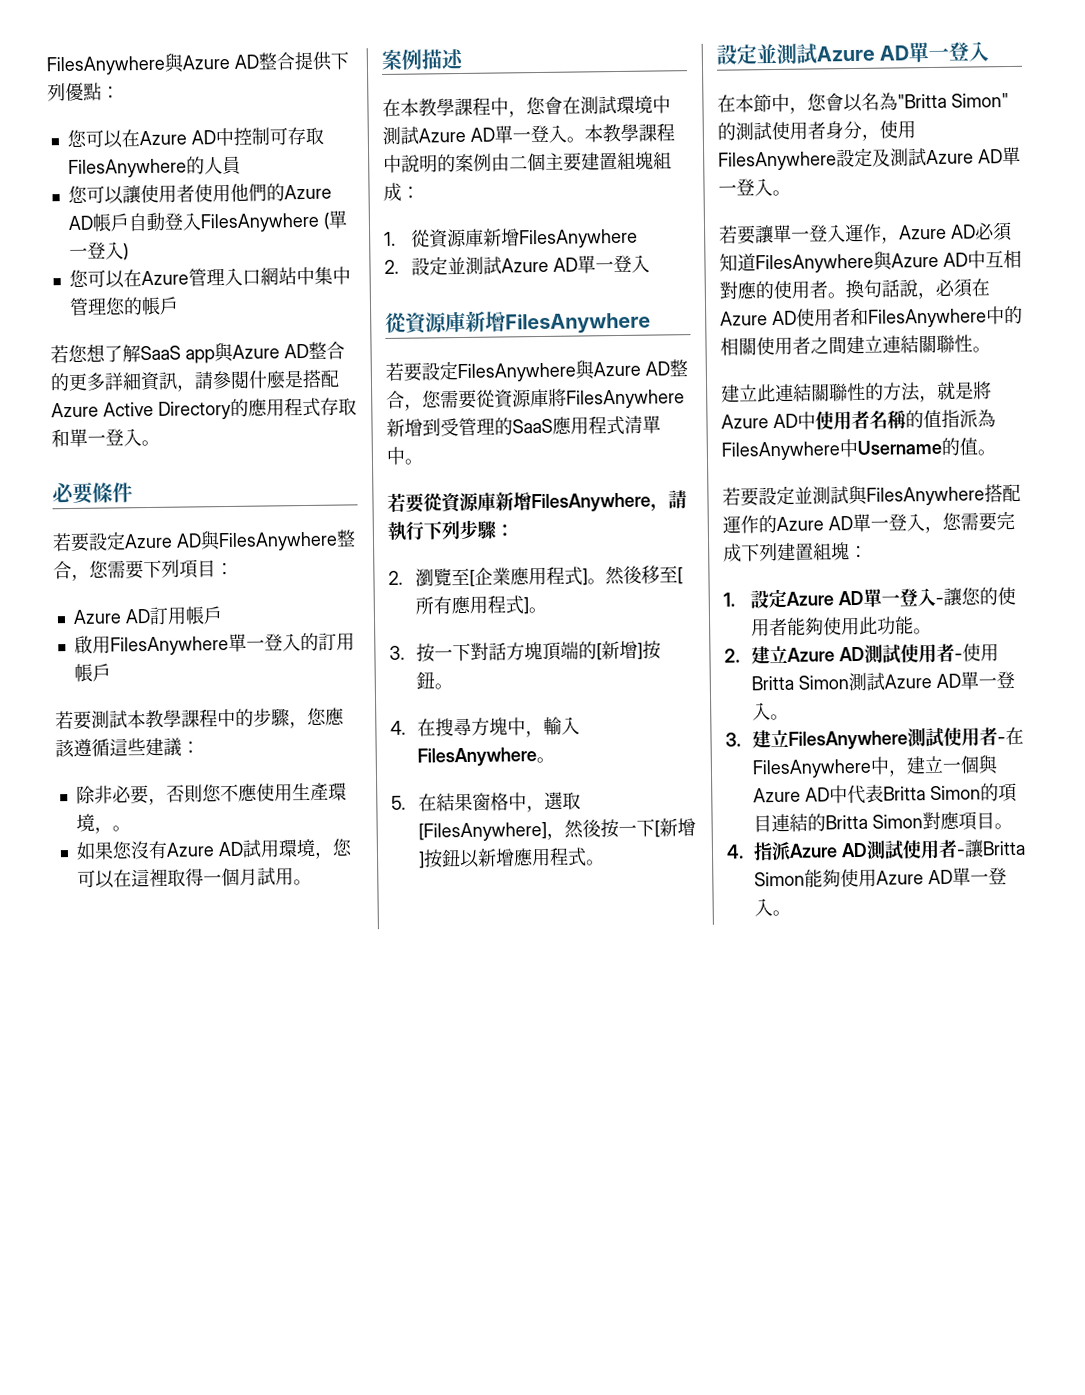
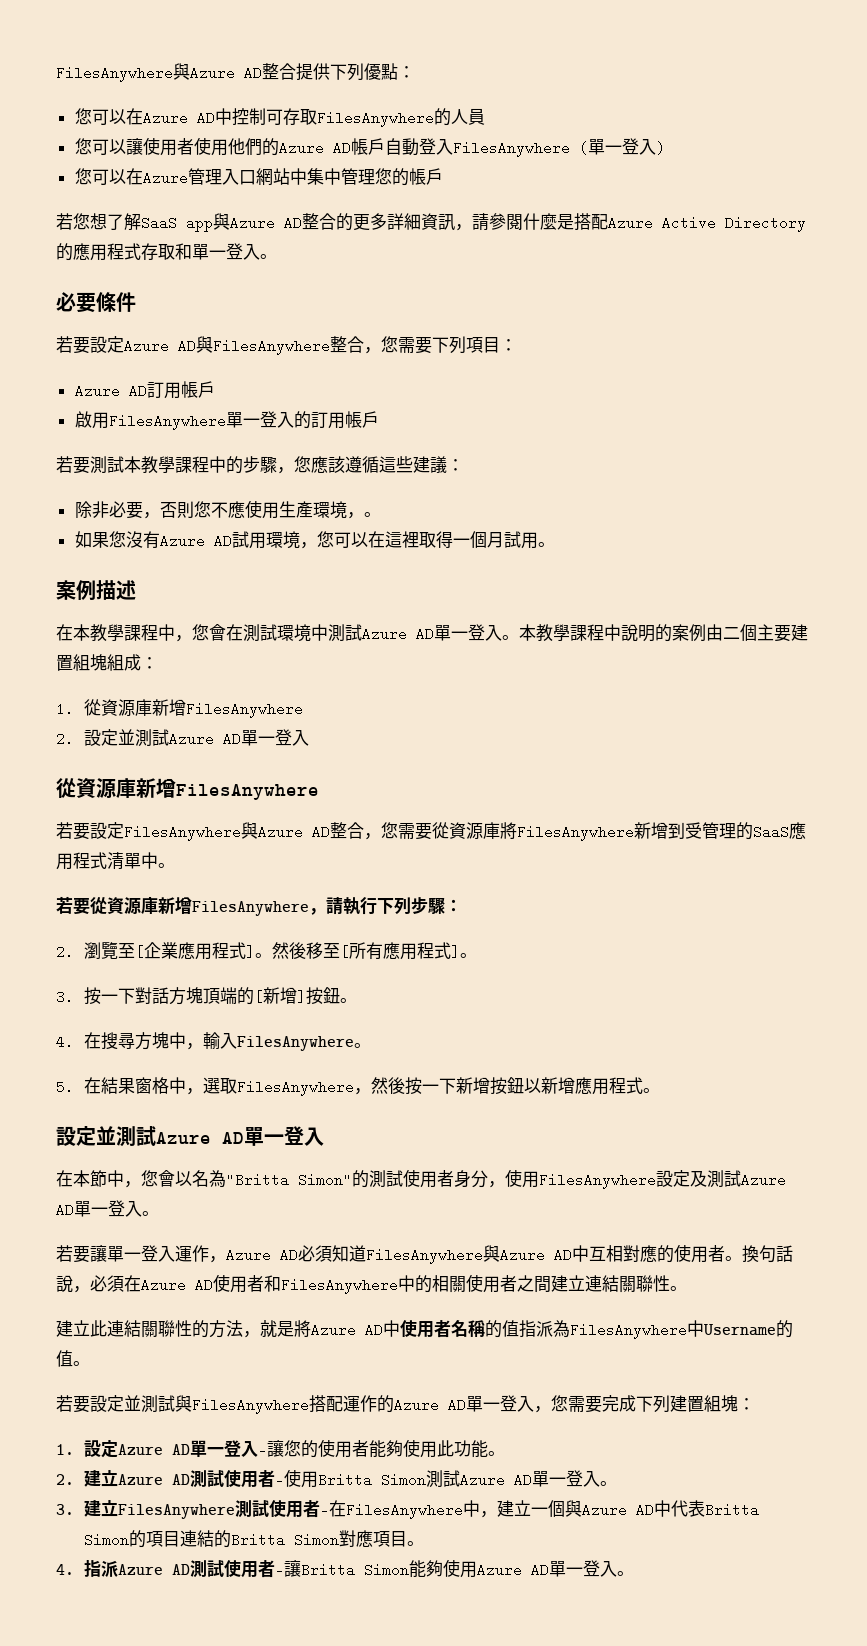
- 5.在結果窗格中，選取[FilesAnywhere]，然後按一下[新增]按鈕以新增應用程式。
+ 5.在結果窗格中，選取FilesAnywhere，然後按一下新增按鈕以新增應用程式。

